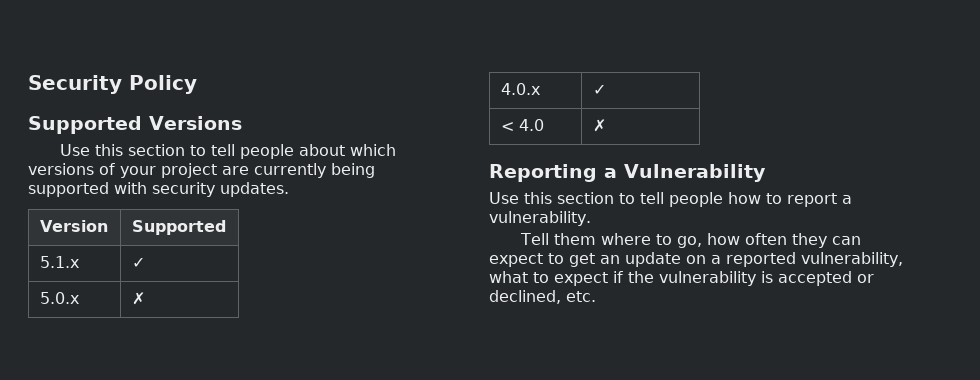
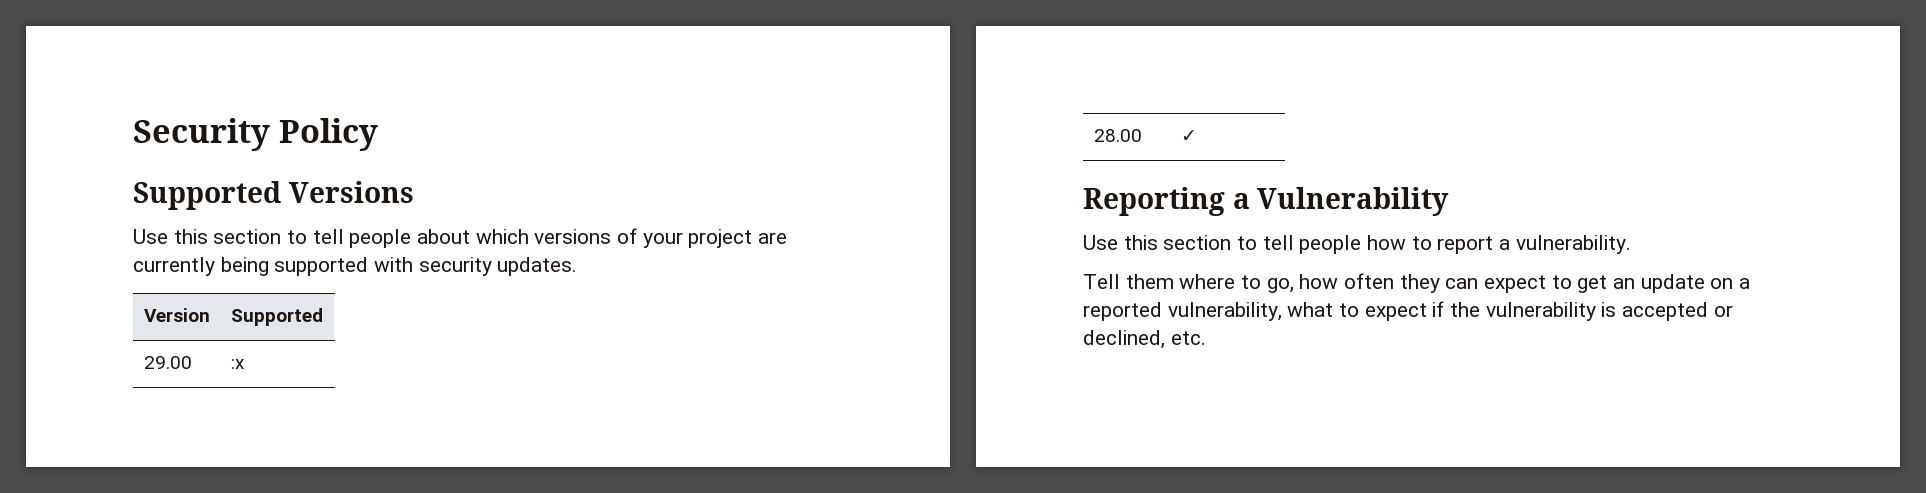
- 5.1.x | ✓
- 5.0.x | ✗
- 4.0.x | ✓
- < 4.0 | ✗
+ 29.00 | :x
+ 28.00 | ✓

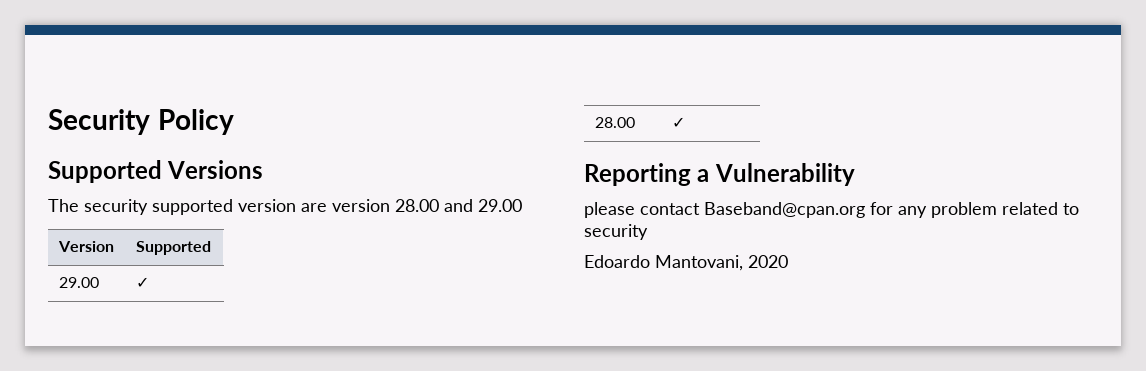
- Use this section to tell people about which versions of your project are currently being supported with security updates.
+ The security supported version are version 28.00 and 29.00
- 29.00 | :x
+ 29.00 | ✓
- Use this section to tell people how to report a vulnerability.
- Tell them where to go, how often they can expect to get an update on a reported vulnerability, what to expect if the vulnerability is accepted or declined, etc.
+ please contact Baseband@cpan.org for any problem related to security
+ Edoardo Mantovani, 2020

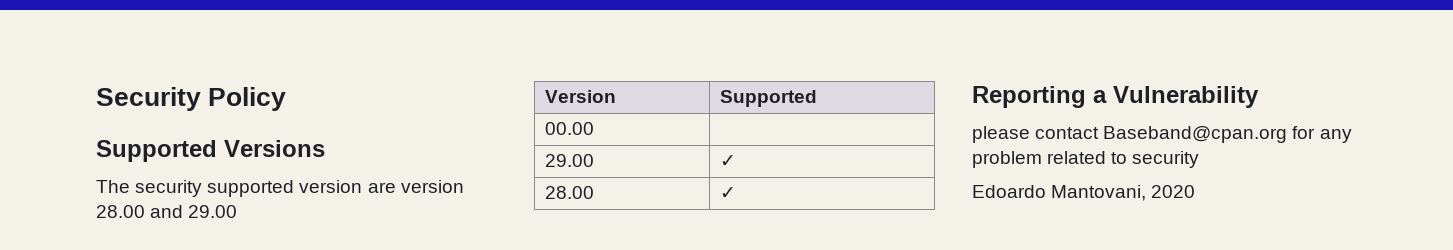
+ 00.00 |

